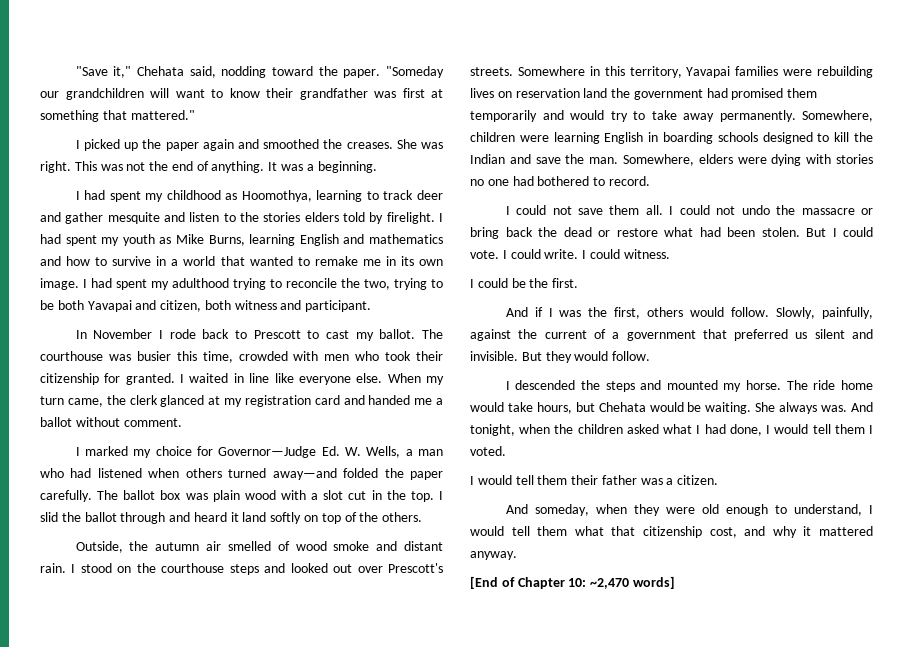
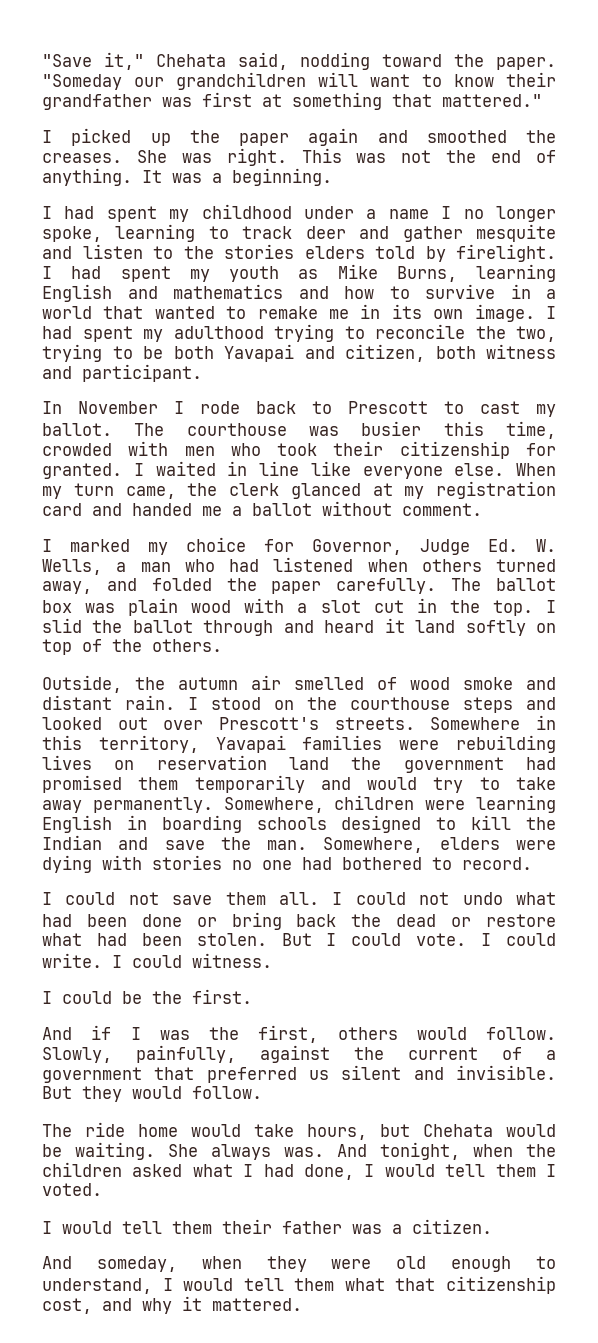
- I had spent my childhood as Hoomothya, learning to track deer and gather mesquite and listen to the stories elders told by firelight.
+ I had spent my childhood under a name I no longer spoke, learning to track deer and gather mesquite and listen to the stories elders told by firelight.
- I marked my choice for Governor—Judge Ed. W. Wells, a man who had listened when others turned away—and folded the paper carefully.
+ I marked my choice for Governor, Judge Ed. W. Wells, a man who had listened when others turned away, and folded the paper carefully.
- I could not undo the massacre or bring back the dead or restore what had been stolen.
+ I could not undo what had been done or bring back the dead or restore what had been stolen.
- I descended the steps and mounted my horse.
- And someday, when they were old enough to understand, I would tell them what that citizenship cost, and why it mattered anyway.
- [End of Chapter 10: ~2,470 words]
+ And someday, when they were old enough to understand, I would tell them what that citizenship cost, and why it mattered.

